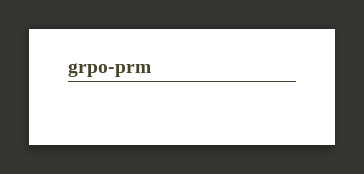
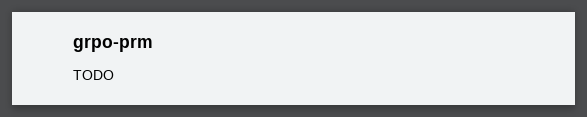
+ TODO

